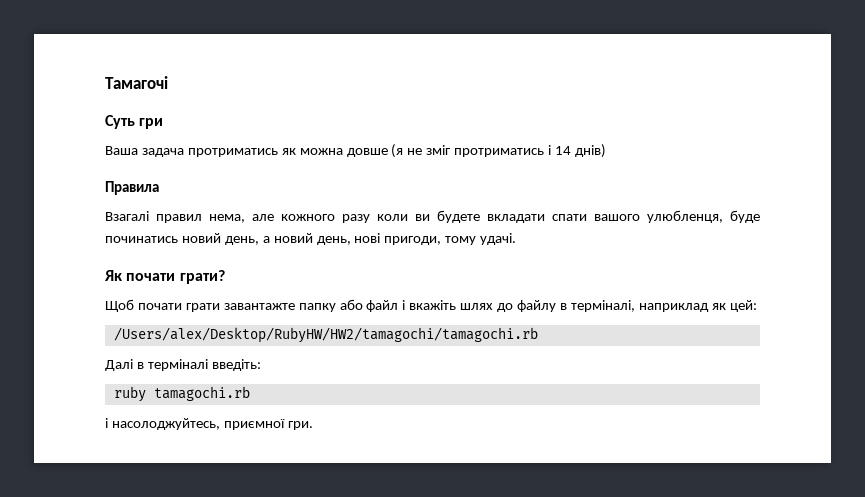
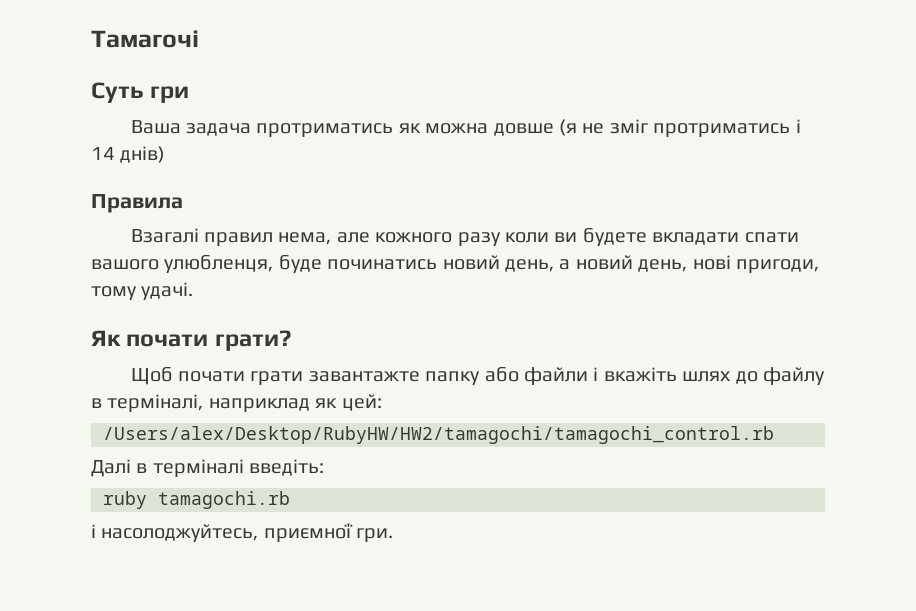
- Щоб почати грати завантажте папку або файл і вкажіть шлях до файлу в терміналі, наприклад як цей:
+ Щоб почати грати завантажте папку або файли і вкажіть шлях до файлу в терміналі, наприклад як цей:
- /Users/alex/Desktop/RubyHW/HW2/tamagochi/tamagochi.rb
+ /Users/alex/Desktop/RubyHW/HW2/tamagochi/tamagochi_control.rb

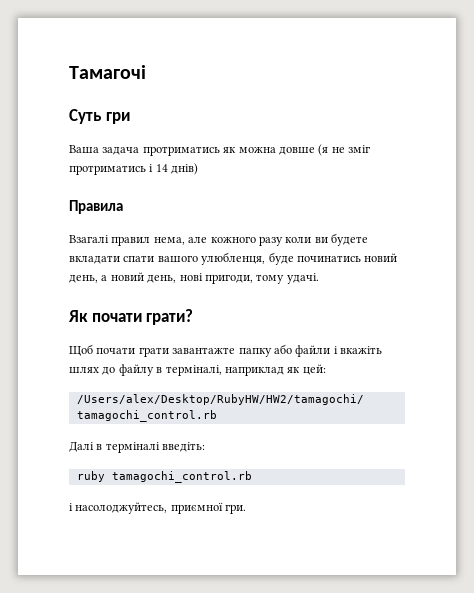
- ruby tamagochi.rb
+ ruby tamagochi_control.rb

